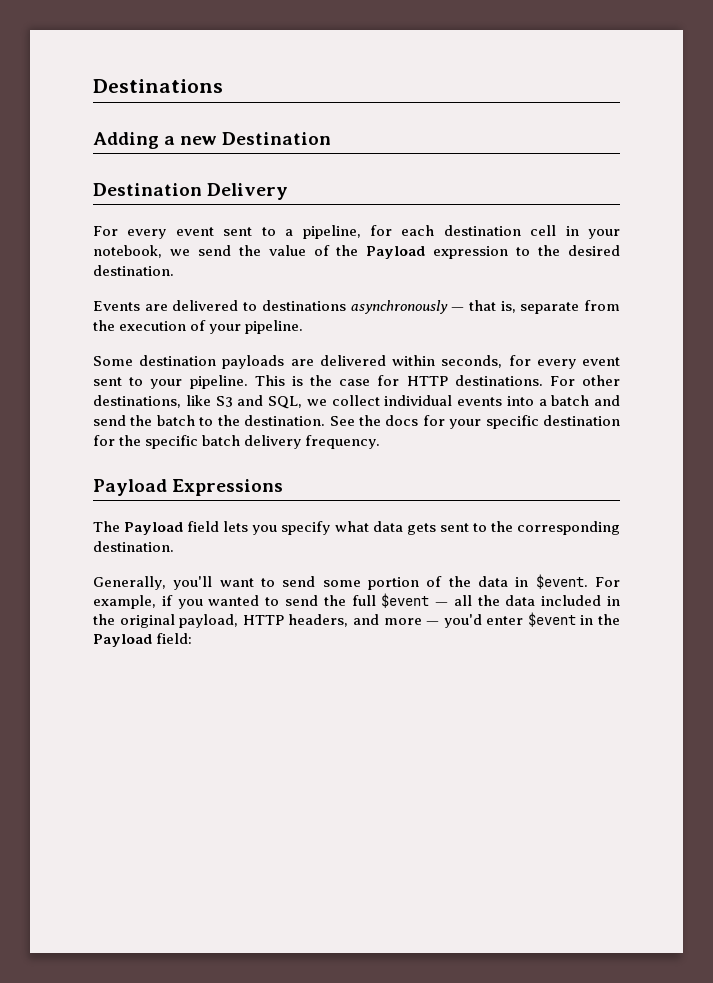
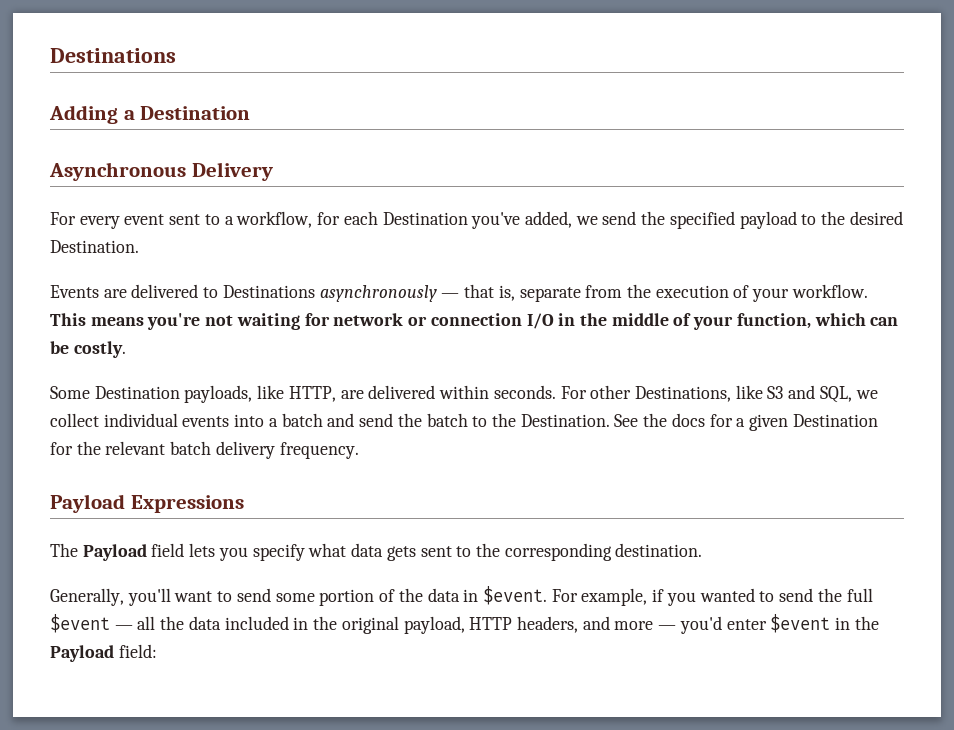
- Adding a new Destination
+ Adding a Destination
- Destination Delivery
+ Asynchronous Delivery
- For every event sent to a pipeline, for each destination cell in your notebook, we send the value of the Payload expression to the desired destination.
+ For every event sent to a workflow, for each Destination you've added, we send the specified payload to the desired Destination.
- Events are delivered to destinations asynchronously — that is, separate from the execution of your pipeline.
- Some destination payloads are delivered within seconds, for every event sent to your pipeline. This is the case for HTTP destinations.
+ Events are delivered to Destinations asynchronously — that is, separate from the execution of your workflow. This means you're not waiting for network or connection I/O in the middle of your function, which can be costly.
+ Some Destination payloads, like HTTP, are delivered within seconds.
- For other destinations, like S3 and SQL, we collect individual events into a batch and send the batch to the destination.
+ For other Destinations, like S3 and SQL, we collect individual events into a batch and send the batch to the Destination.
- See the docs for your specific destination for the specific batch delivery frequency.
+ See the docs for a given Destination for the relevant batch delivery frequency.

